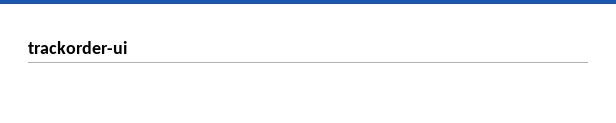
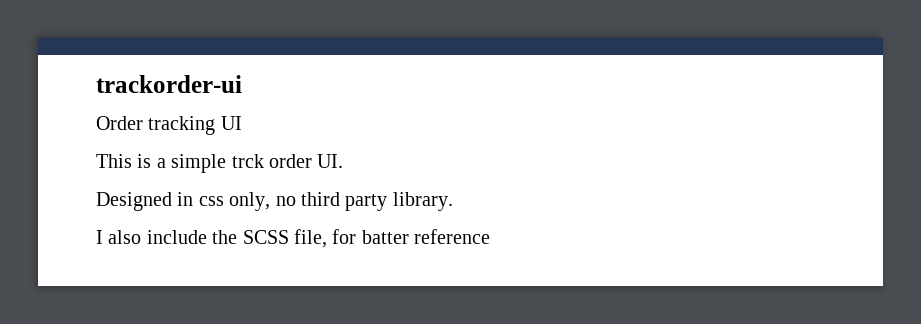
+ Order tracking UI
+ This is a simple trck order UI.
+ Designed in css only, no third party library.
+ I also include the SCSS file, for batter reference

